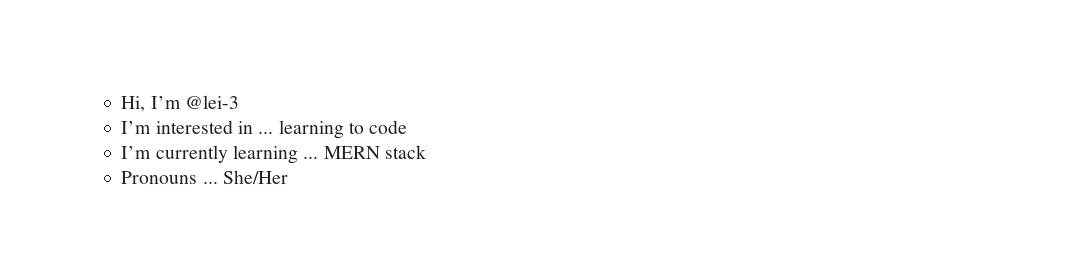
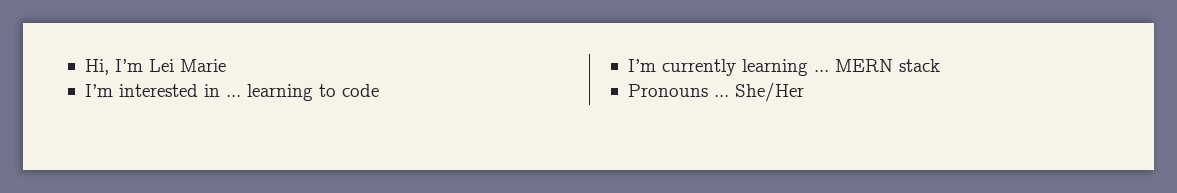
- Hi, I’m @lei-3
+ Hi, I’m Lei Marie

